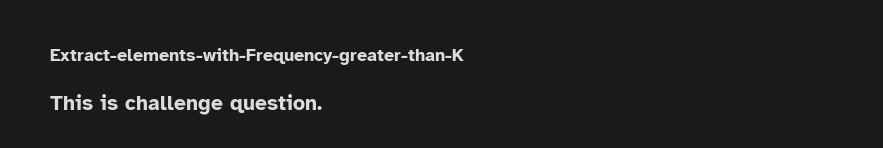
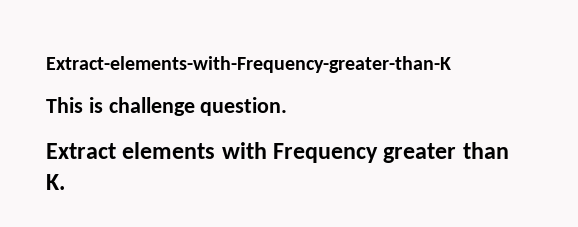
+ Extract elements with Frequency greater than K.

